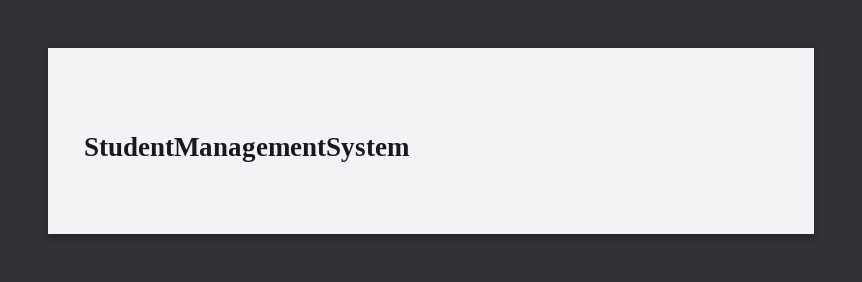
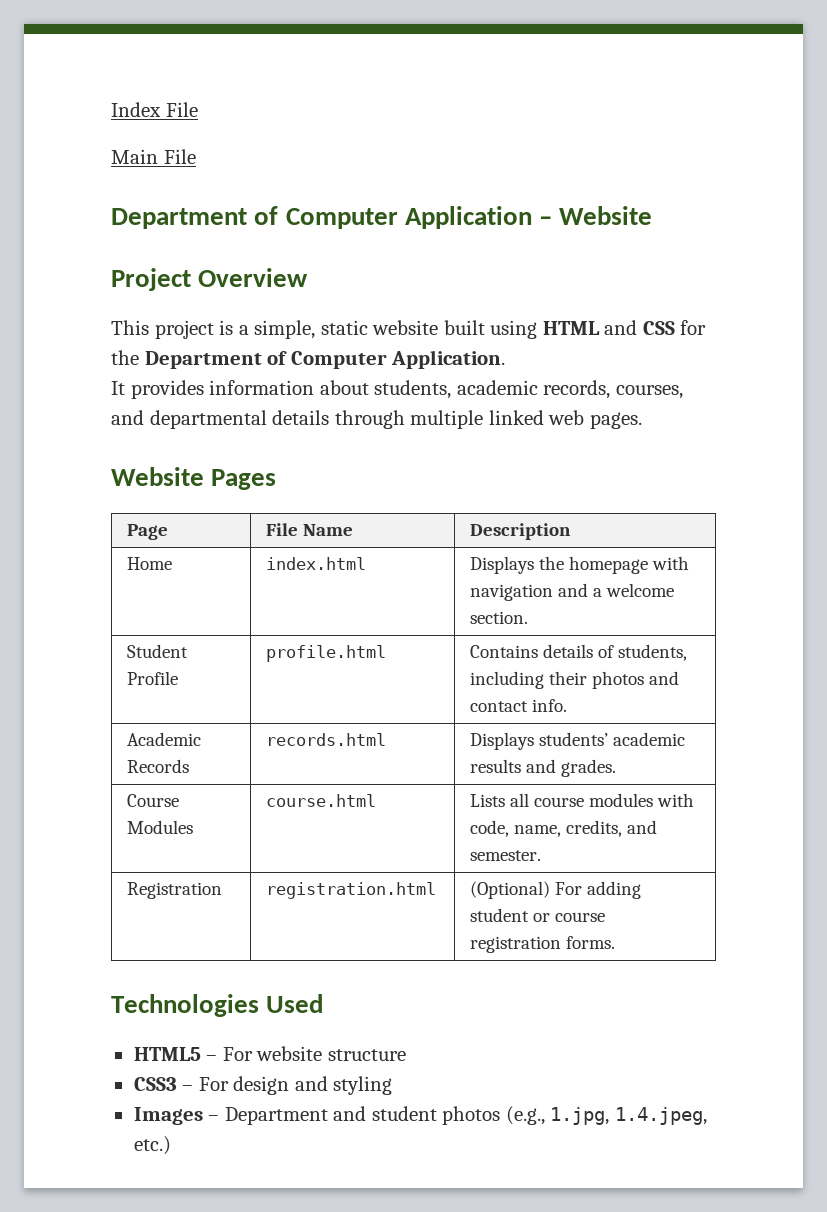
- StudentManagementSystem
+ Index File
+ Main File
+ Department of Computer Application – Website
+ Project Overview
+ This project is a simple, static website built using HTML and CSS for the Department of Computer Application.
+ It provides information about students, academic records, courses, and departmental details through multiple linked web pages.
+ Website Pages
+ Page | File Name | Description
+ Home | index.html | Displays the homepage with navigation and a welcome section.
+ Student Profile | profile.html | Contains details of students, including their photos and contact info.
+ Academic Records | records.html | Displays students’ academic results and grades.
+ Course Modules | course.html | Lists all course modules with code, name, credits, and semester.
+ Registration | registration.html | (Optional) For adding student or course registration forms.
+ Technologies Used
+ HTML5 – For website structure
+ CSS3 – For design and styling
+ Images – Department and student photos (e.g., 1.jpg, 1.4.jpeg, etc.)

